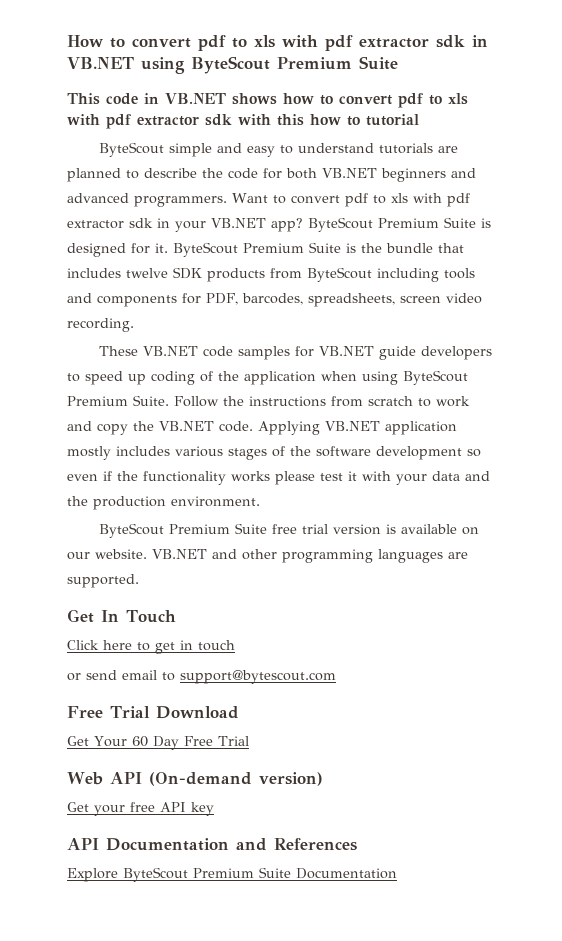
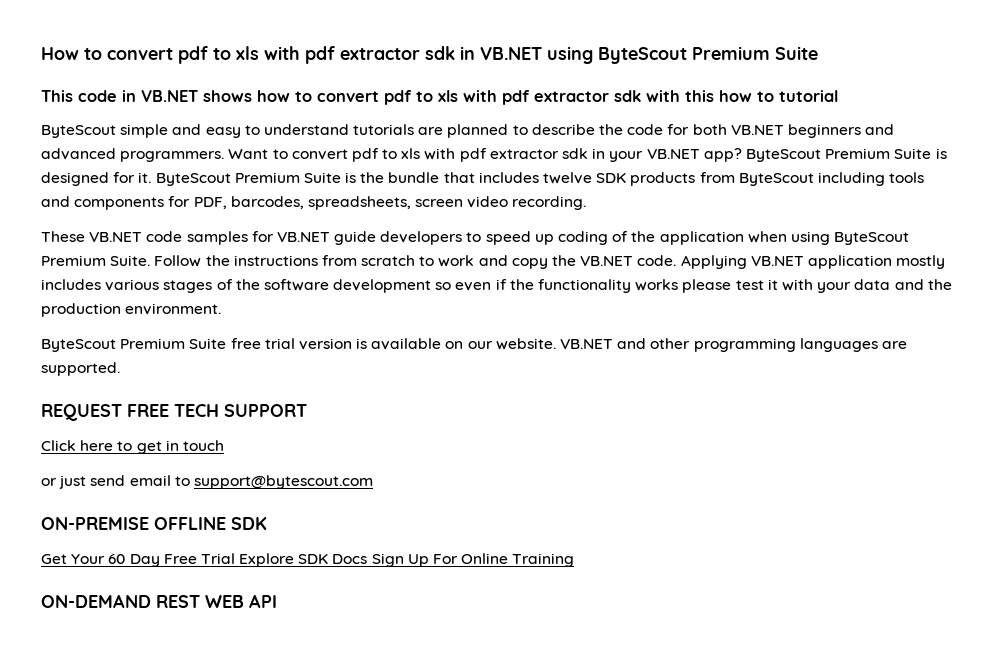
- Get In Touch
+ REQUEST FREE TECH SUPPORT
- or send email to support@bytescout.com
+ or just send email to support@bytescout.com
- Free Trial Download
+ ON-PREMISE OFFLINE SDK
- Get Your 60 Day Free Trial
- Web API (On-demand version)
- Get your free API key
- API Documentation and References
- Explore ByteScout Premium Suite Documentation
+ Get Your 60 Day Free Trial Explore SDK Docs Sign Up For Online Training
+ ON-DEMAND REST WEB API

